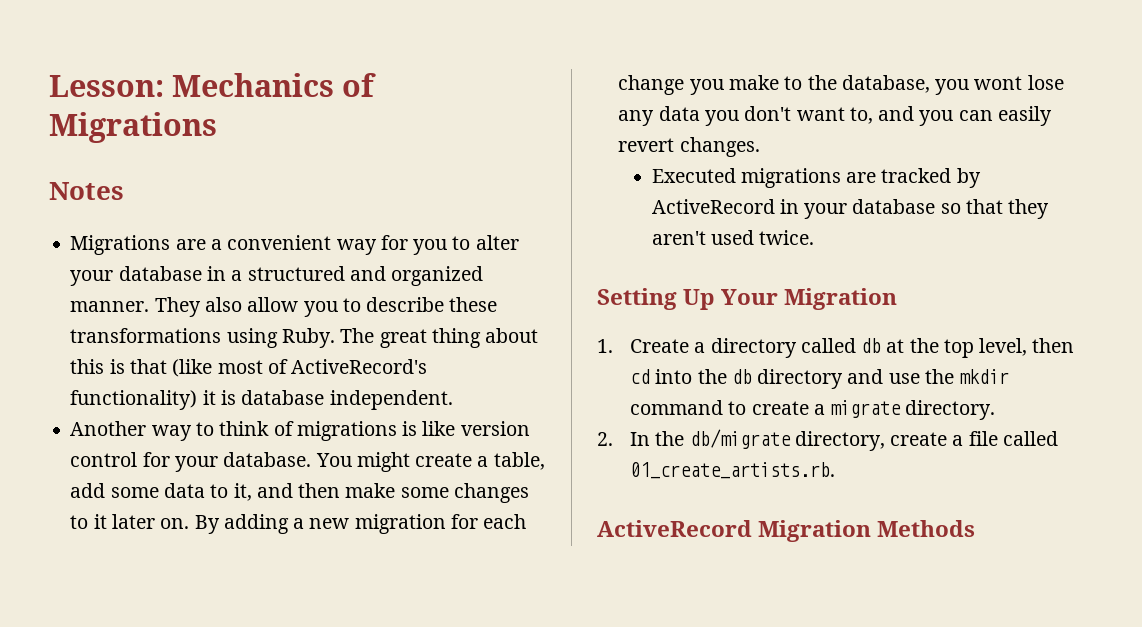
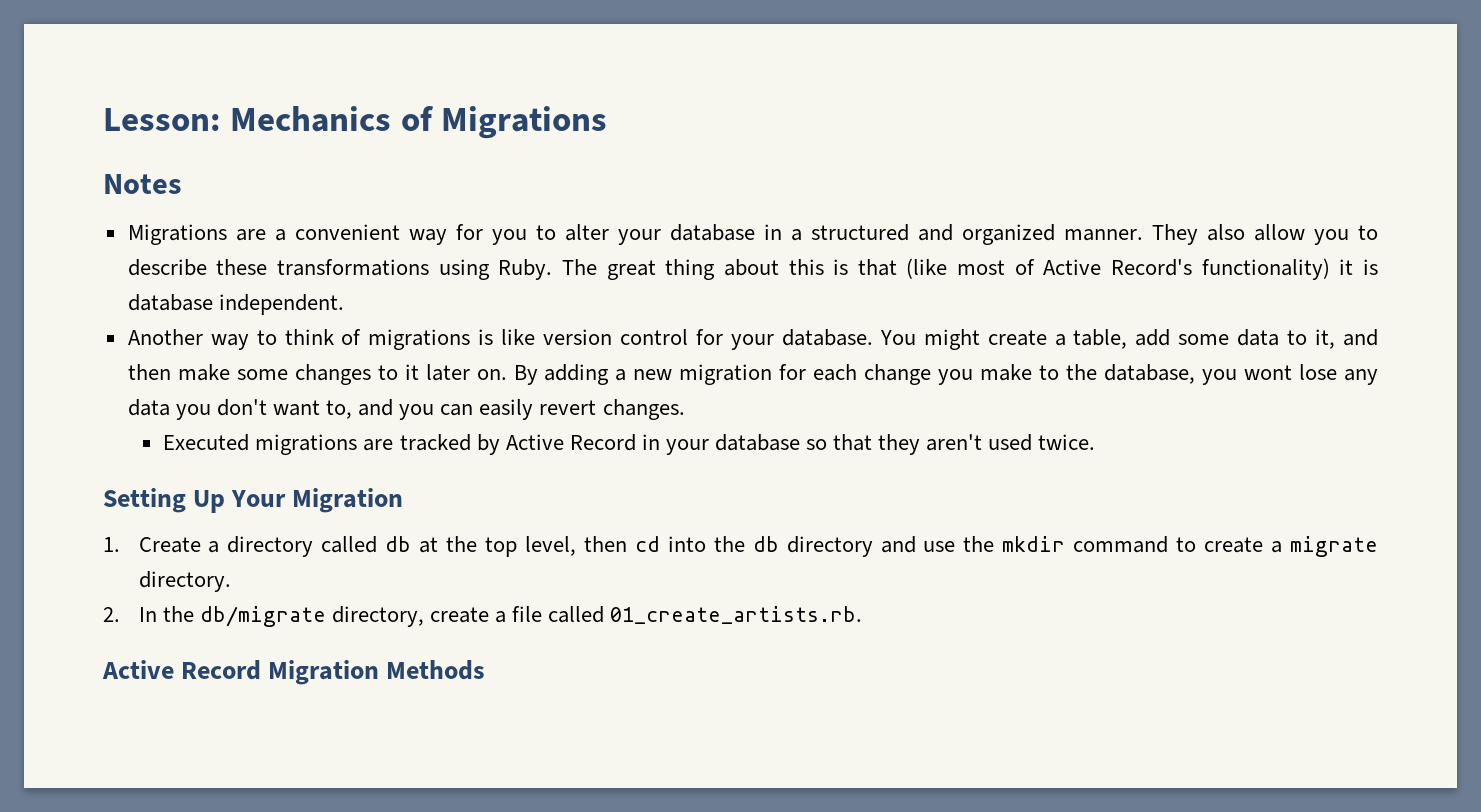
- The great thing about this is that (like most of ActiveRecord's functionality) it is database independent.
+ The great thing about this is that (like most of Active Record's functionality) it is database independent.
- Executed migrations are tracked by ActiveRecord in your database so that they aren't used twice.
+ Executed migrations are tracked by Active Record in your database so that they aren't used twice.
- ActiveRecord Migration Methods
+ Active Record Migration Methods

